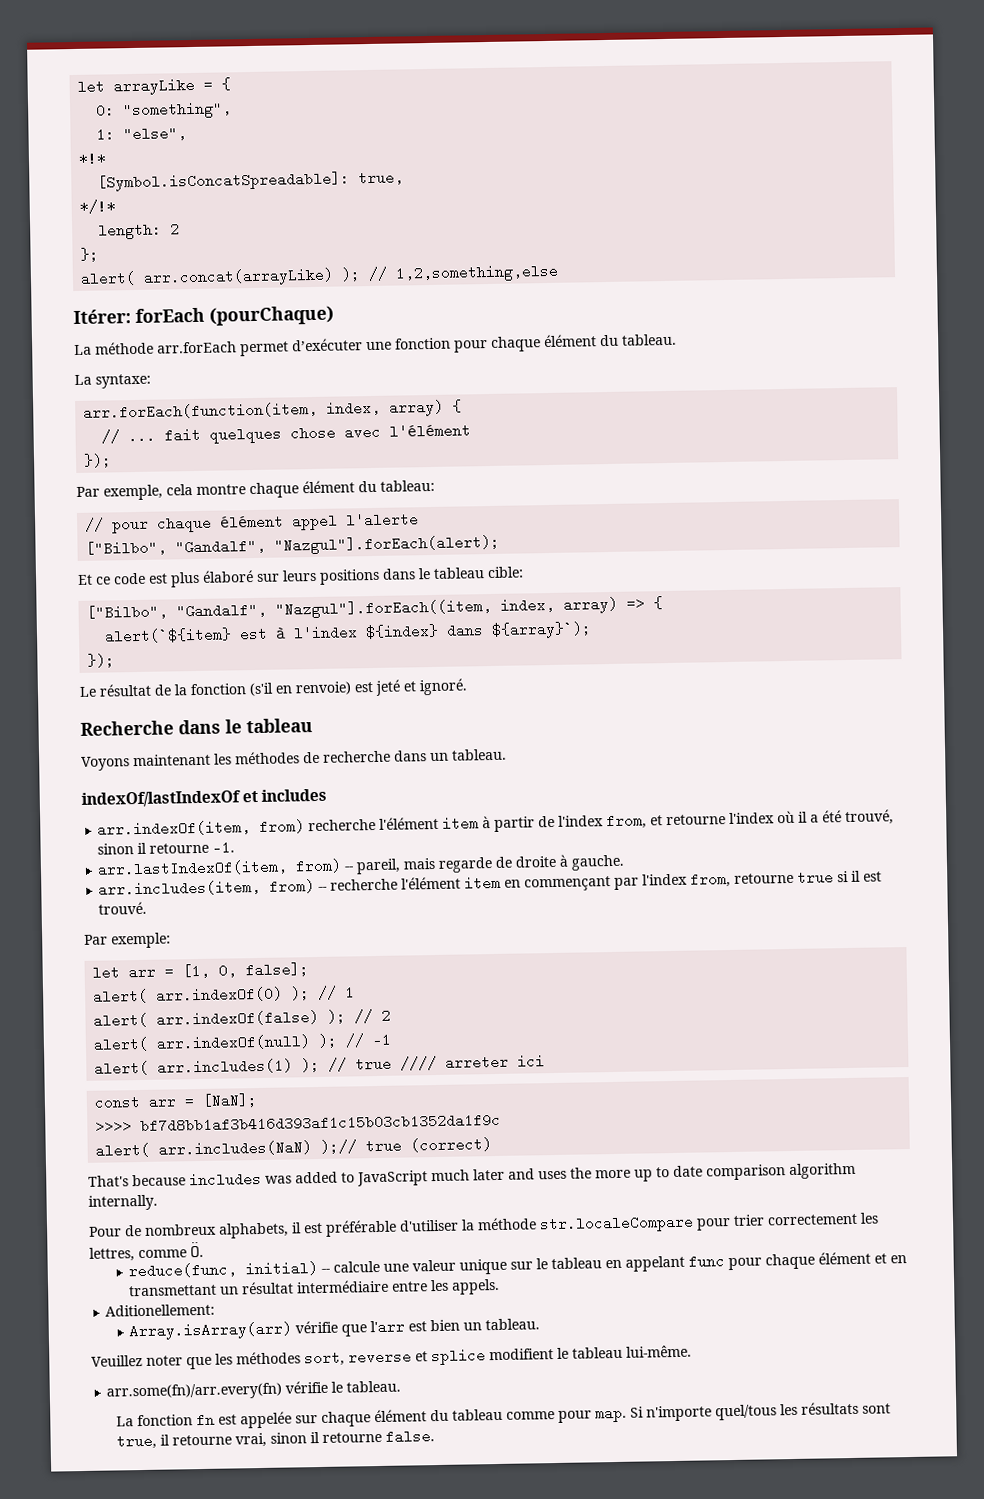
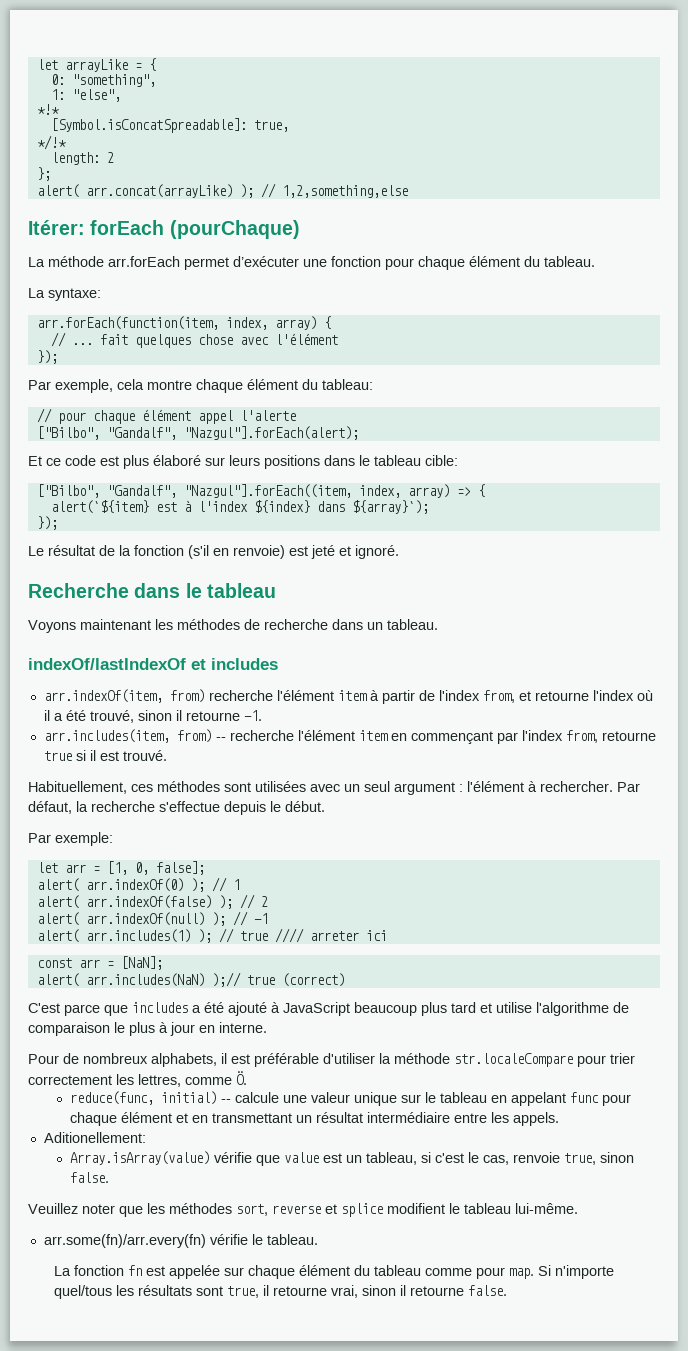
- arr.lastIndexOf(item, from) -- pareil, mais regarde de droite à gauche.
+ Habituellement, ces méthodes sont utilisées avec un seul argument : l'élément à rechercher. Par défaut, la recherche s'effectue depuis le début.
- >>>> bf7d8bb1af3b416d393af1c15b03cb1352da1f9c
- That's because includes was added to JavaScript much later and uses the more up to date comparison algorithm internally.
+ C'est parce que includes a été ajouté à JavaScript beaucoup plus tard et utilise l'algorithme de comparaison le plus à jour en interne.
- Array.isArray(arr) vérifie que l'arr est bien un tableau.
+ Array.isArray(value) vérifie que value est un tableau, si c'est le cas, renvoie true, sinon false.

